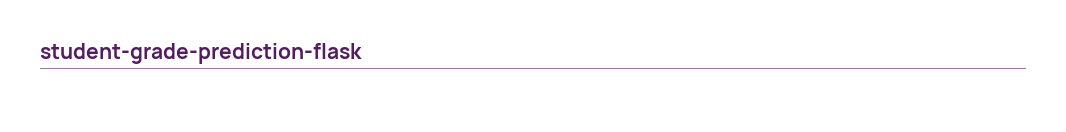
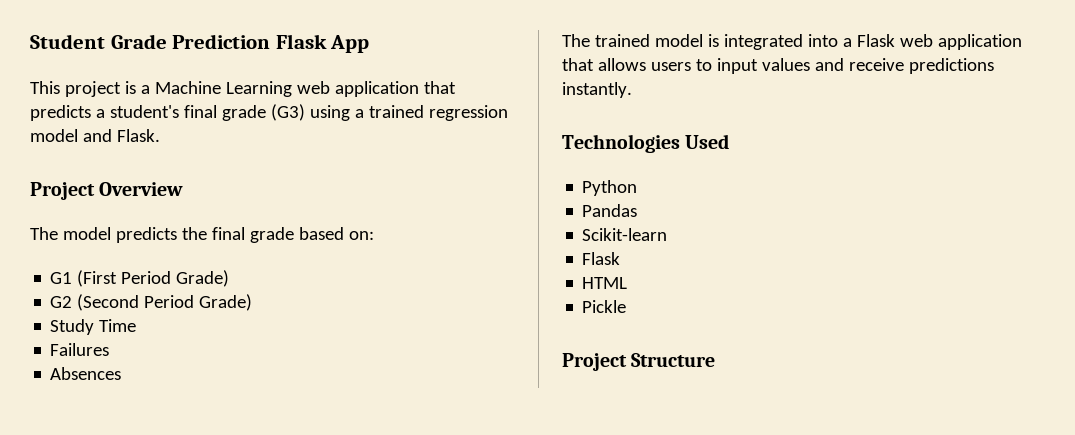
- student-grade-prediction-flask
+ Student Grade Prediction Flask App
+ This project is a Machine Learning web application that predicts a student's final grade (G3) using a trained regression model and Flask.
+ Project Overview
+ The model predicts the final grade based on:
+ G1 (First Period Grade)
+ G2 (Second Period Grade)
+ Study Time
+ Failures
+ Absences
+ The trained model is integrated into a Flask web application that allows users to input values and receive predictions instantly.
+ Technologies Used
+ Python
+ Pandas
+ Scikit-learn
+ Flask
+ HTML
+ Pickle
+ Project Structure

